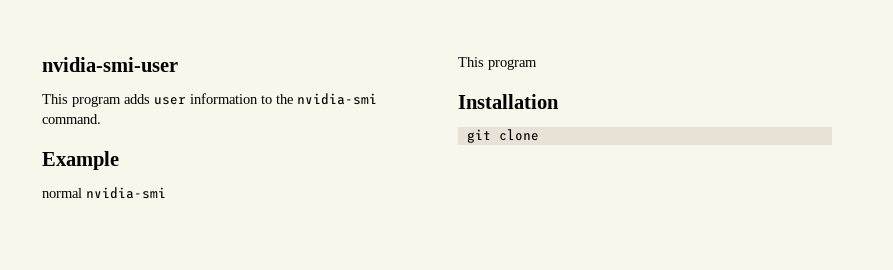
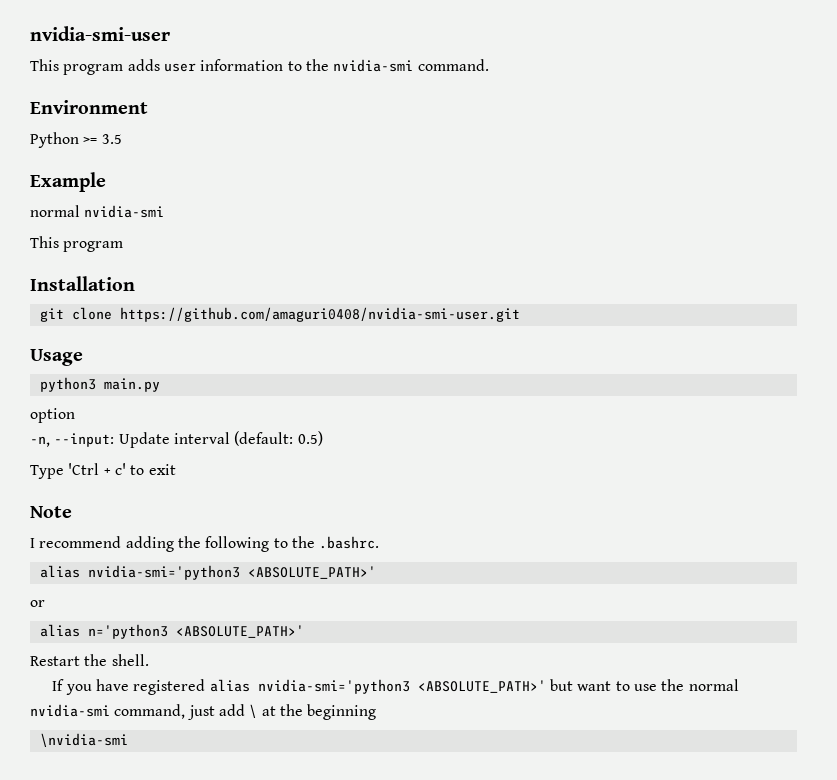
+ Environment
+ Python >= 3.5
- git clone
+ git clone https://github.com/amaguri0408/nvidia-smi-user.git
+ Usage
+ python3 main.py
+ option
+ -n, --input: Update interval (default: 0.5)
+ Type 'Ctrl + c' to exit
+ Note
+ I recommend adding the following to the .bashrc.
+ alias nvidia-smi='python3 <ABSOLUTE_PATH>'
+ or
+ alias n='python3 <ABSOLUTE_PATH>'
+ Restart the shell.
+ If you have registered alias nvidia-smi='python3 <ABSOLUTE_PATH>' but want to use the normal nvidia-smi command, just add \ at the beginning
+ \nvidia-smi

